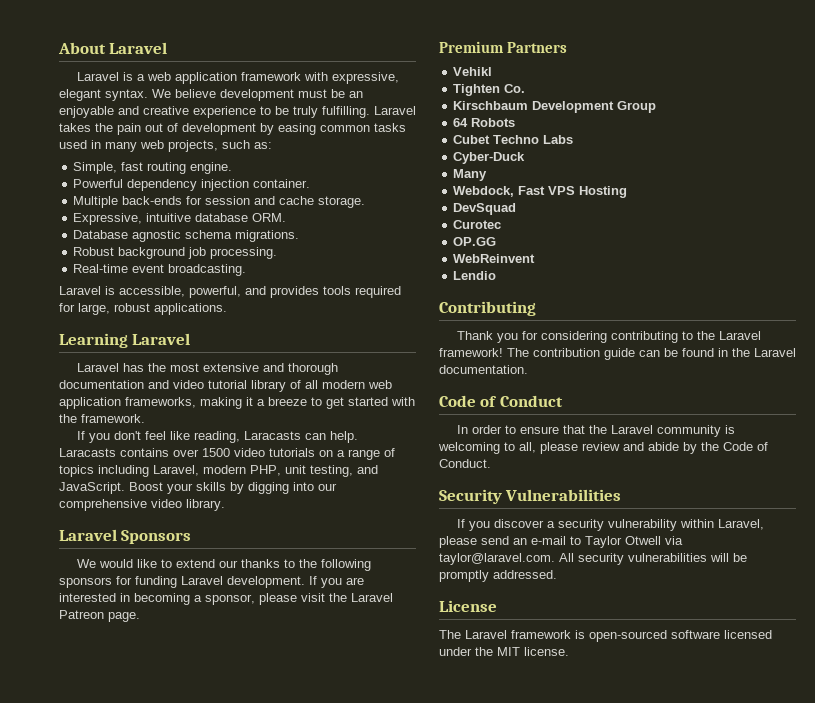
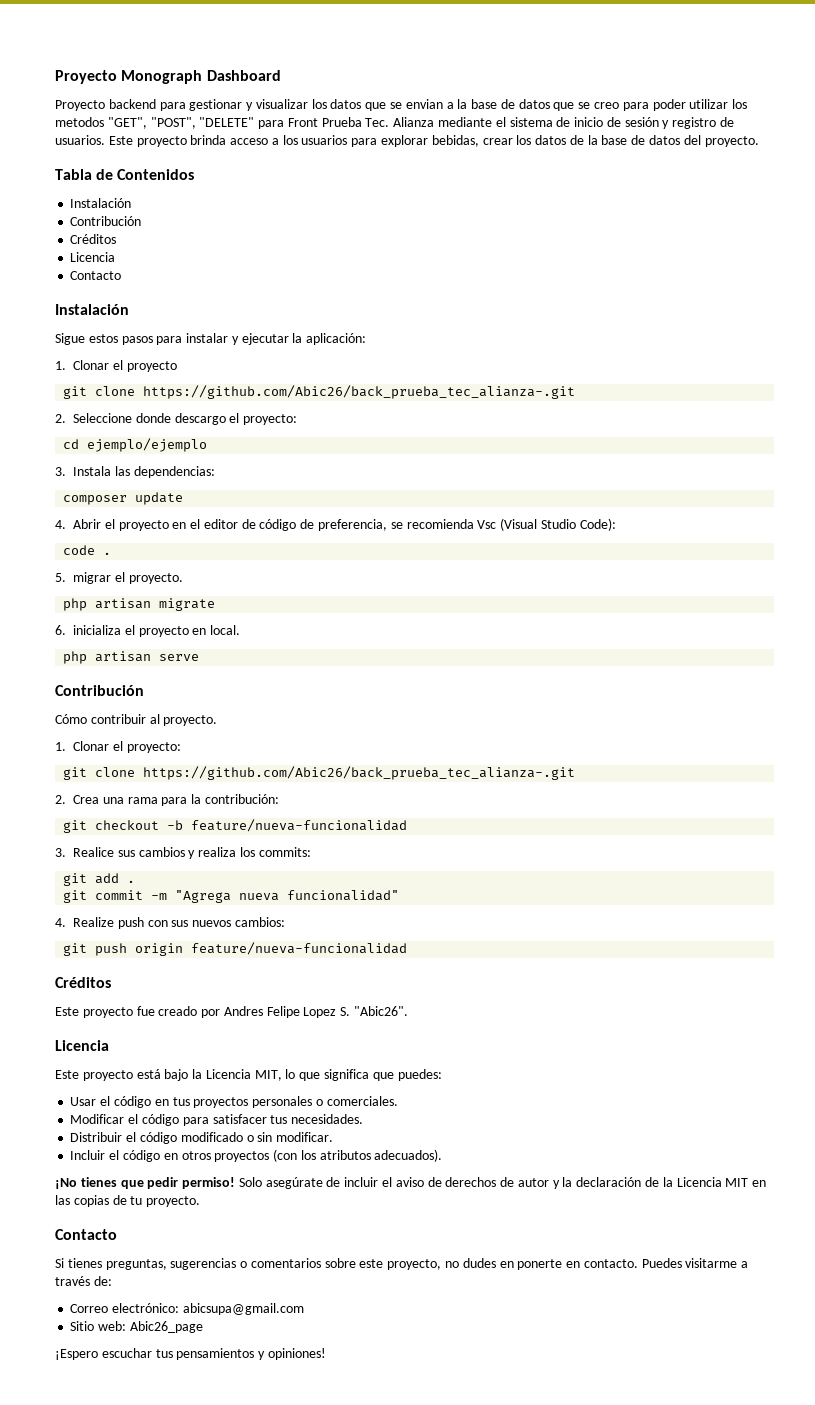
- About Laravel
- Laravel is a web application framework with expressive, elegant syntax. We believe development must be an enjoyable and creative experience to be truly fulfilling. Laravel takes the pain out of development by easing common tasks used in many web projects, such as:
- Simple, fast routing engine.
- Powerful dependency injection container.
- Multiple back-ends for session and cache storage.
- Expressive, intuitive database ORM.
- Database agnostic schema migrations.
- Robust background job processing.
- Real-time event broadcasting.
- Laravel is accessible, powerful, and provides tools required for large, robust applications.
- Learning Laravel
- Laravel has the most extensive and thorough documentation and video tutorial library of all modern web application frameworks, making it a breeze to get started with the framework.
- If you don't feel like reading, Laracasts can help. Laracasts contains over 1500 video tutorials on a range of topics including Laravel, modern PHP, unit testing, and JavaScript. Boost your skills by digging into our comprehensive video library.
- Laravel Sponsors
- We would like to extend our thanks to the following sponsors for funding Laravel development. If you are interested in becoming a sponsor, please visit the Laravel Patreon page.
- Premium Partners
- Vehikl
- Tighten Co.
- Kirschbaum Development Group
- 64 Robots
- Cubet Techno Labs
- Cyber-Duck
- Many
- Webdock, Fast VPS Hosting
- DevSquad
- Curotec
- OP.GG
- WebReinvent
- Lendio
- Contributing
- Thank you for considering contributing to the Laravel framework! The contribution guide can be found in the Laravel documentation.
- Code of Conduct
- In order to ensure that the Laravel community is welcoming to all, please review and abide by the Code of Conduct.
- Security Vulnerabilities
- If you discover a security vulnerability within Laravel, please send an e-mail to Taylor Otwell via taylor@laravel.com. All security vulnerabilities will be promptly addressed.
- License
- The Laravel framework is open-sourced software licensed under the MIT license.
+ Proyecto Monograph Dashboard
+ Proyecto backend para gestionar y visualizar los datos que se envian a la base de datos que se creo para poder utilizar los metodos "GET", "POST", "DELETE" para Front Prueba Tec. Alianza mediante el sistema de inicio de sesión y registro de usuarios. Este proyecto brinda acceso a los usuarios para explorar bebidas, crear los datos de la base de datos del proyecto.
+ Tabla de Contenidos
+ Instalación
+ Contribución
+ Créditos
+ Licencia
+ Contacto
+ Instalación
+ Sigue estos pasos para instalar y ejecutar la aplicación:
+ 1. Clonar el proyecto
+ git clone https://github.com/Abic26/back_prueba_tec_alianza-.git
+ 2. Seleccione donde descargo el proyecto:
+ cd ejemplo/ejemplo
+ 3. Instala las dependencias:
+ composer update
+ 4. Abrir el proyecto en el editor de código de preferencia, se recomienda Vsc (Visual Studio Code):
+ code .
+ 5. migrar el proyecto.
+ php artisan migrate
+ 6. inicializa el proyecto en local.
+ php artisan serve
+ Contribución
+ Cómo contribuir al proyecto.
+ 1. Clonar el proyecto:
+ git clone https://github.com/Abic26/back_prueba_tec_alianza-.git
+ 2. Crea una rama para la contribución:
+ git checkout -b feature/nueva-funcionalidad
+ 3. Realice sus cambios y realiza los commits:
+ git add .
+ git commit -m "Agrega nueva funcionalidad"
+ 4. Realize push con sus nuevos cambios:
+ git push origin feature/nueva-funcionalidad
+ Créditos
+ Este proyecto fue creado por Andres Felipe Lopez S. "Abic26".
+ Licencia
+ Este proyecto está bajo la Licencia MIT, lo que significa que puedes:
+ Usar el código en tus proyectos personales o comerciales.
+ Modificar el código para satisfacer tus necesidades.
+ Distribuir el código modificado o sin modificar.
+ Incluir el código en otros proyectos (con los atributos adecuados).
+ ¡No tienes que pedir permiso! Solo asegúrate de incluir el aviso de derechos de autor y la declaración de la Licencia MIT en las copias de tu proyecto.
+ Contacto
+ Si tienes preguntas, sugerencias o comentarios sobre este proyecto, no dudes en ponerte en contacto. Puedes visitarme a través de:
+ Correo electrónico: abicsupa@gmail.com
+ Sitio web: Abic26_page
+ ¡Espero escuchar tus pensamientos y opiniones!

